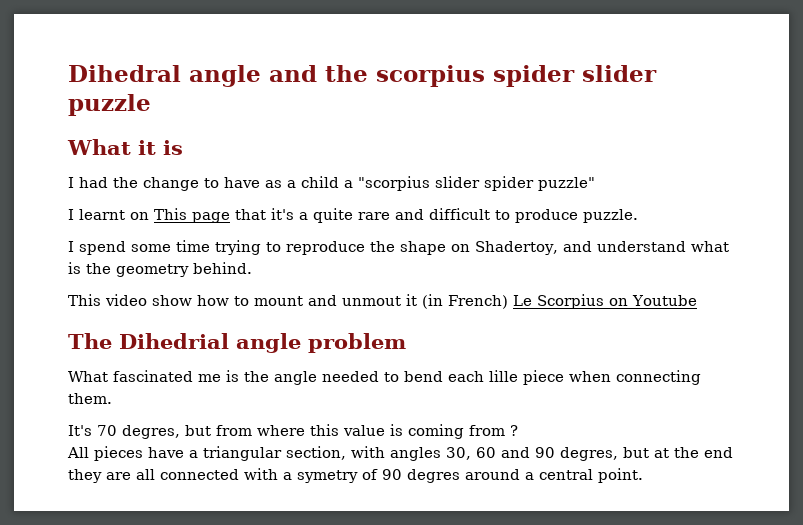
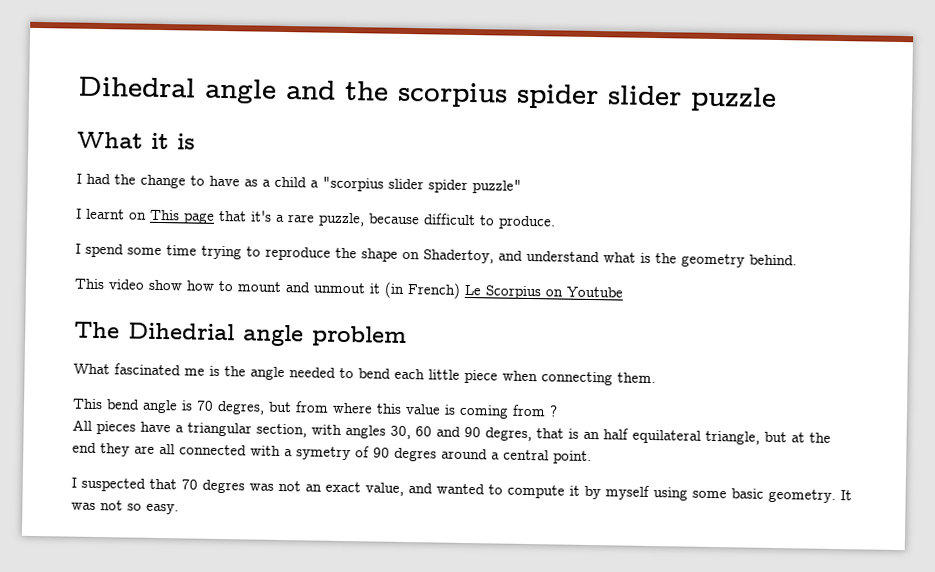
- I learnt on This page that it's a quite rare and difficult to produce puzzle.
+ I learnt on This page that it's a rare puzzle, because difficult to produce.
- What fascinated me is the angle needed to bend each lille piece when connecting them.
+ What fascinated me is the angle needed to bend each little piece when connecting them.
- It's 70 degres, but from where this value is coming from ?
+ This bend angle is 70 degres, but from where this value is coming from ?
- All pieces have a triangular section, with angles 30, 60 and 90 degres, but at the end they are all connected with a symetry of 90 degres around a central point.
+ All pieces have a triangular section, with angles 30, 60 and 90 degres, that is an half equilateral triangle, but at the end they are all connected with a symetry of 90 degres around a central point.
+ I suspected that 70 degres was not an exact value, and wanted to compute it by myself using some basic geometry. It was not so easy.

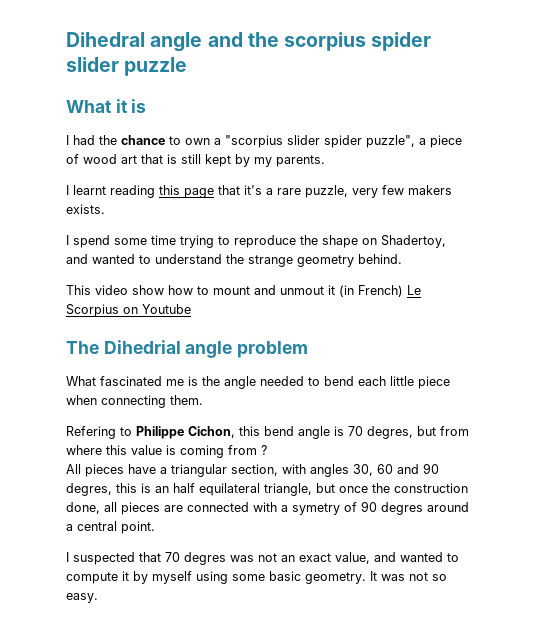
- I had the change to have as a child a "scorpius slider spider puzzle"
+ I had the chance to own a "scorpius slider spider puzzle", a piece of wood art that is still kept by my parents.
- I learnt on This page that it's a rare puzzle, because difficult to produce.
+ I learnt reading this page that it's a rare puzzle, very few makers exists.
- I spend some time trying to reproduce the shape on Shadertoy, and understand what is the geometry behind.
+ I spend some time trying to reproduce the shape on Shadertoy, and wanted to understand the strange geometry behind.
- This bend angle is 70 degres, but from where this value is coming from ?
+ Refering to Philippe Cichon, this bend angle is 70 degres, but from where this value is coming from ?
- All pieces have a triangular section, with angles 30, 60 and 90 degres, that is an half equilateral triangle, but at the end they are all connected with a symetry of 90 degres around a central point.
+ All pieces have a triangular section, with angles 30, 60 and 90 degres, this is an half equilateral triangle, but once the construction done, all pieces are connected with a symetry of 90 degres around a central point.

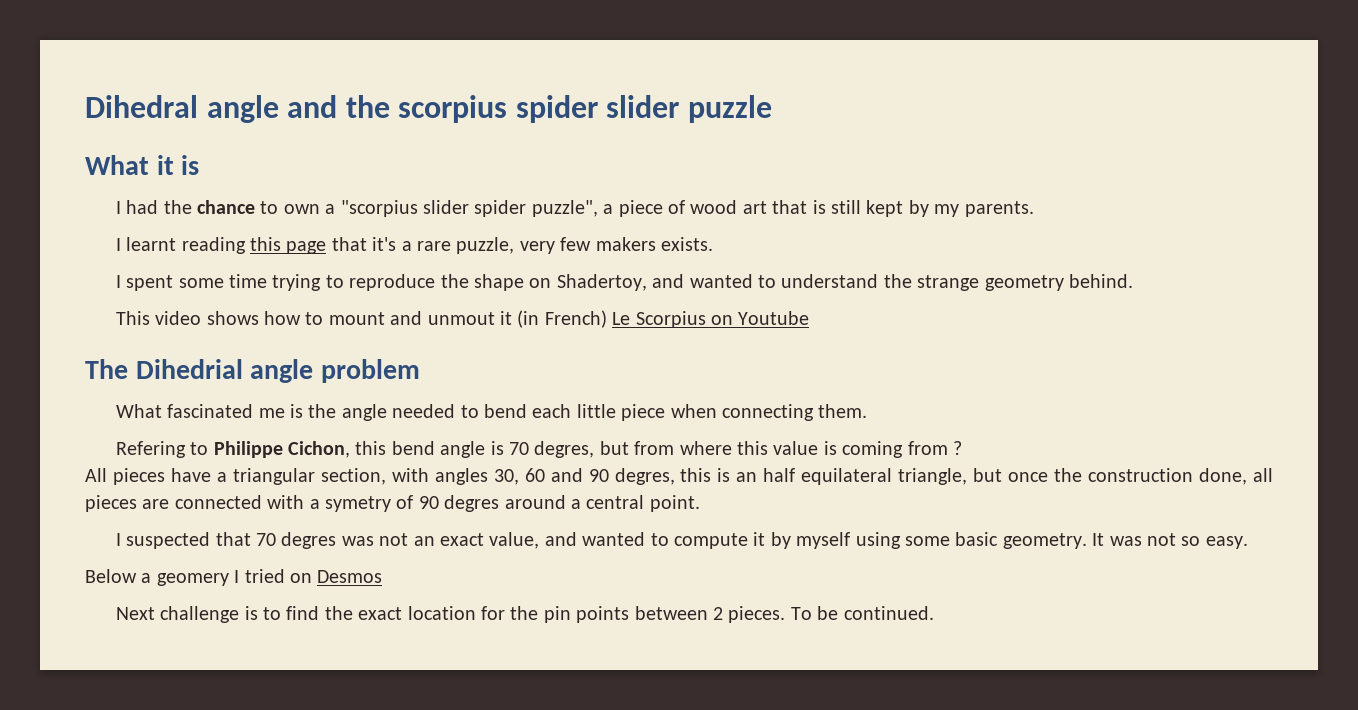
- I spend some time trying to reproduce the shape on Shadertoy, and wanted to understand the strange geometry behind.
+ I spent some time trying to reproduce the shape on Shadertoy, and wanted to understand the strange geometry behind.
- This video show how to mount and unmout it (in French) Le Scorpius on Youtube
+ This video shows how to mount and unmout it (in French) Le Scorpius on Youtube
+ Below a geomery I tried on Desmos
+ Next challenge is to find the exact location for the pin points between 2 pieces. To be continued.

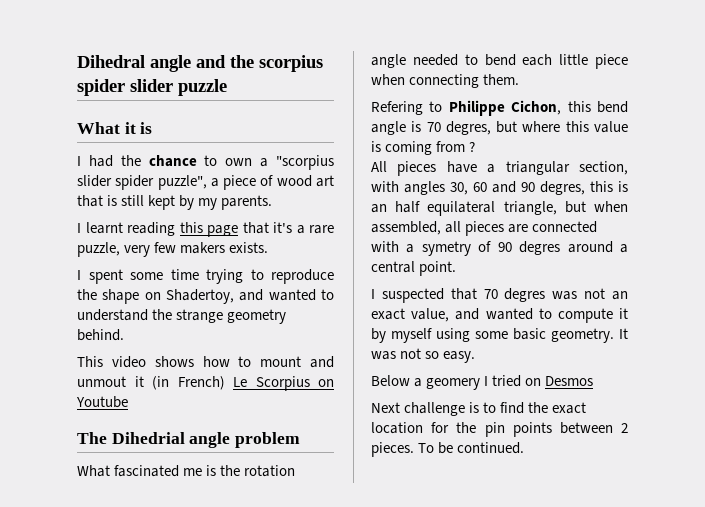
- What fascinated me is the angle needed to bend each little piece when connecting them.
+ What fascinated me is the rotation angle needed to bend each little piece when connecting them.
- Refering to Philippe Cichon, this bend angle is 70 degres, but from where this value is coming from ?
+ Refering to Philippe Cichon, this bend angle is 70 degres, but where this value is coming from ?
- All pieces have a triangular section, with angles 30, 60 and 90 degres, this is an half equilateral triangle, but once the construction done, all pieces are connected with a symetry of 90 degres around a central point.
+ All pieces have a triangular section, with angles 30, 60 and 90 degres, this is an half equilateral triangle, but when assembled, all pieces are connected with a symetry of 90 degres around a central point.

